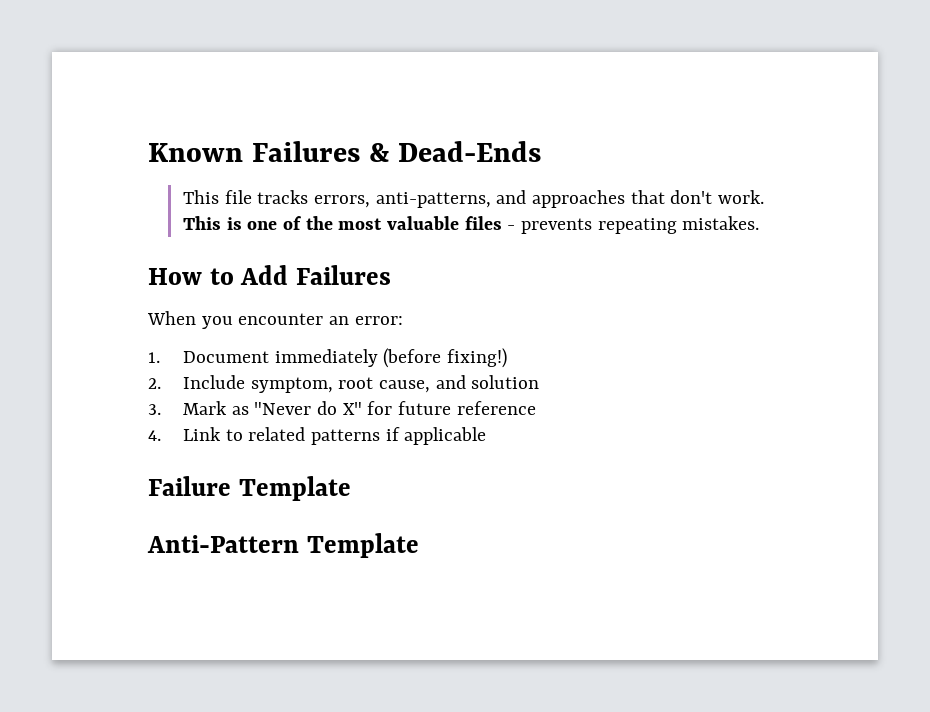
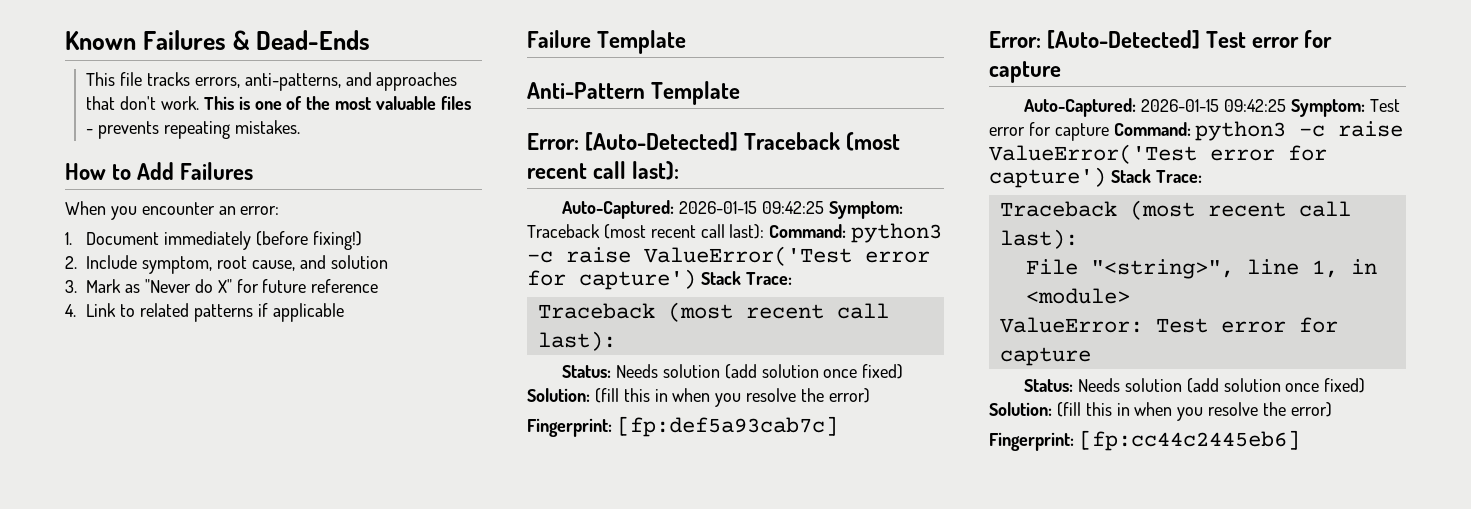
+ Error: [Auto-Detected] Traceback (most recent call last):
+ Auto-Captured: 2026-01-15 09:42:25 Symptom: Traceback (most recent call last): Command: python3 -c raise ValueError('Test error for capture') Stack Trace:
+ Traceback (most recent call last):
+ Status: Needs solution (add solution once fixed) Solution: (fill this in when you resolve the error)
+ Fingerprint: [fp:def5a93cab7c]
+ Error: [Auto-Detected] Test error for capture
+ Auto-Captured: 2026-01-15 09:42:25 Symptom: Test error for capture Command: python3 -c raise ValueError('Test error for capture') Stack Trace:
+ Traceback (most recent call last):
+ File "<string>", line 1, in <module>
+ ValueError: Test error for capture
+ Status: Needs solution (add solution once fixed) Solution: (fill this in when you resolve the error)
+ Fingerprint: [fp:cc44c2445eb6]

